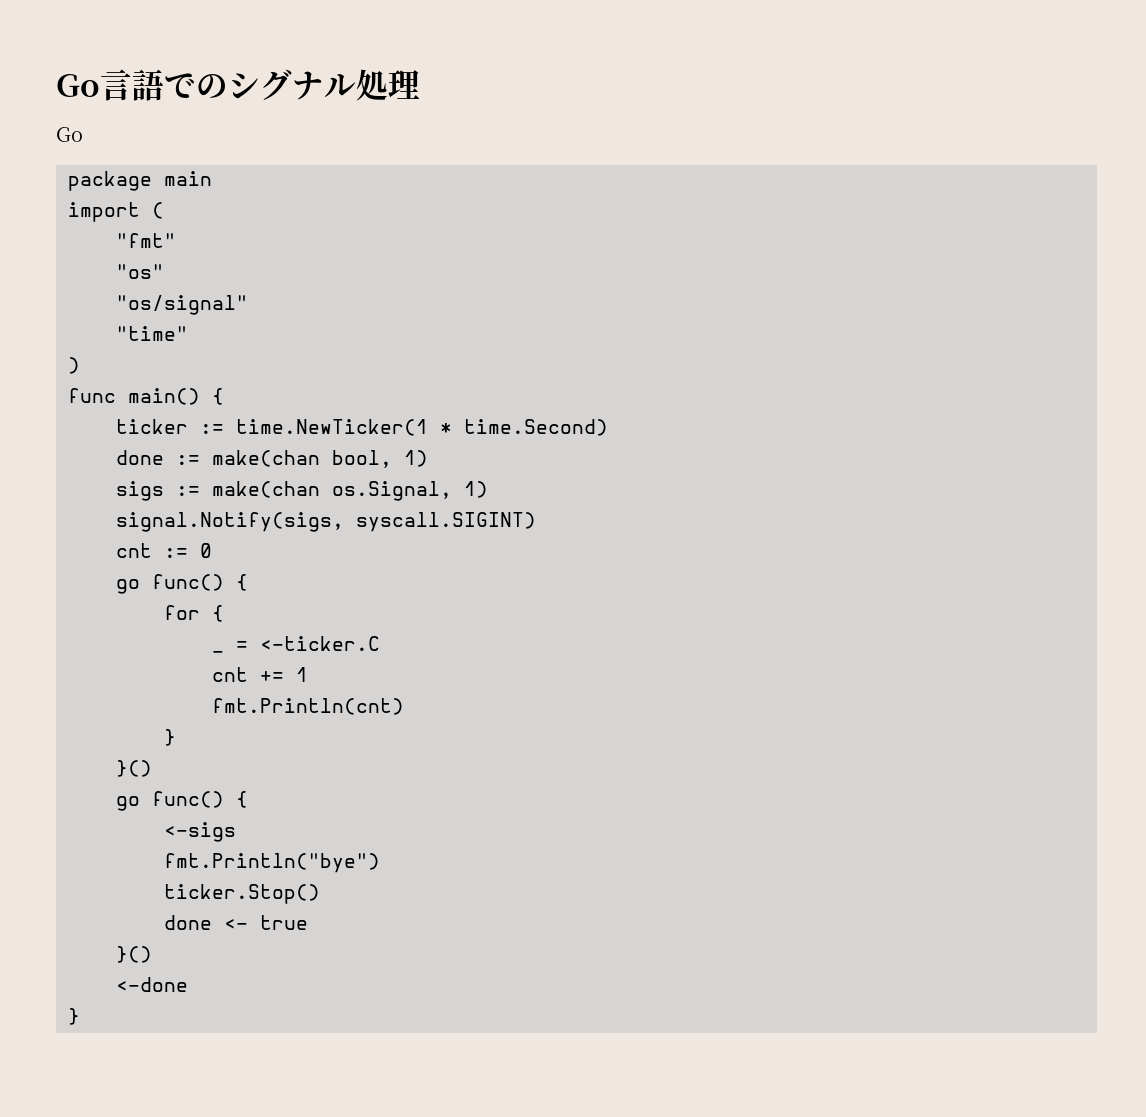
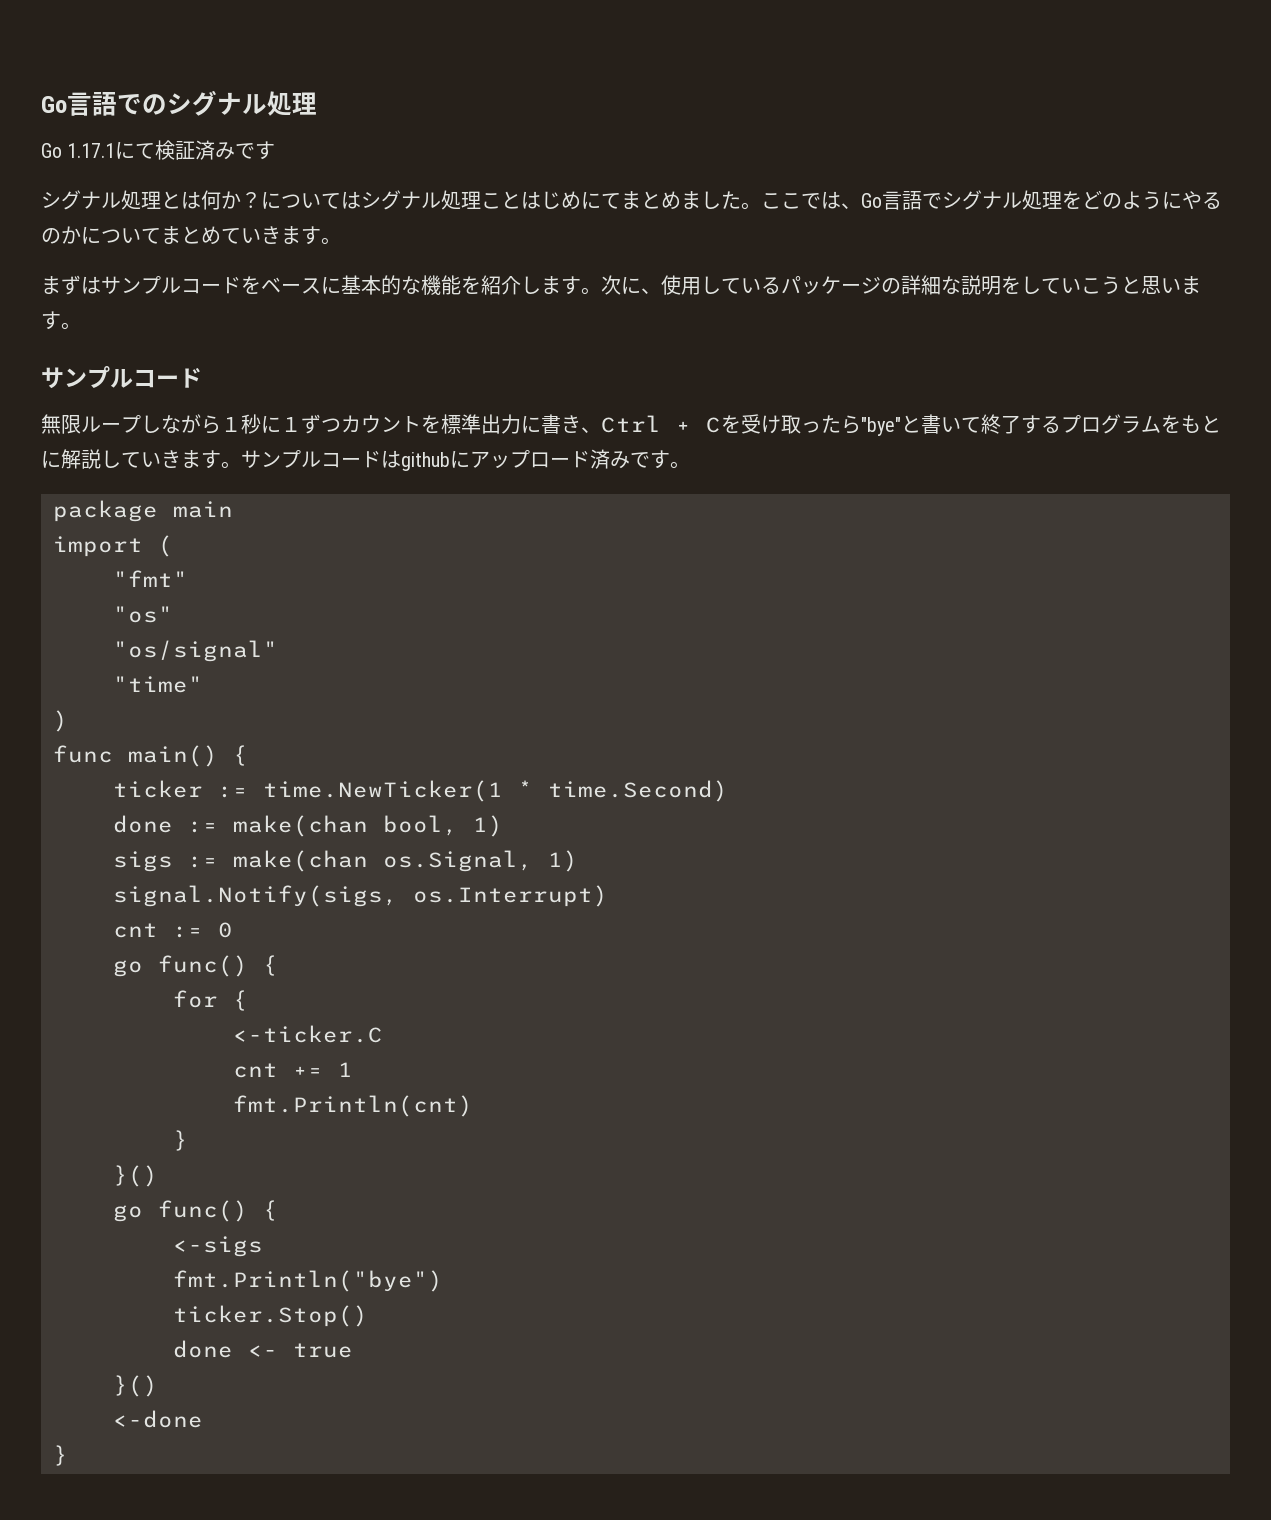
  Go言語でのシグナル処理
- Go
+ Go 1.17.1にて検証済みです
+ シグナル処理とは何か？についてはシグナル処理ことはじめにてまとめました。ここでは、Go言語でシグナル処理をどのようにやるのかについてまとめていきます。
+ まずはサンプルコードをベースに基本的な機能を紹介します。次に、使用しているパッケージの詳細な説明をしていこうと思います。
+ サンプルコード
+ 無限ループしながら１秒に１ずつカウントを標準出力に書き、Ctrl + Cを受け取ったら"bye"と書いて終了するプログラムをもとに解説していきます。サンプルコードはgithubにアップロード済みです。
- signal.Notify(sigs, syscall.SIGINT)
+ signal.Notify(sigs, os.Interrupt)
- _ = <-ticker.C
+ <-ticker.C

